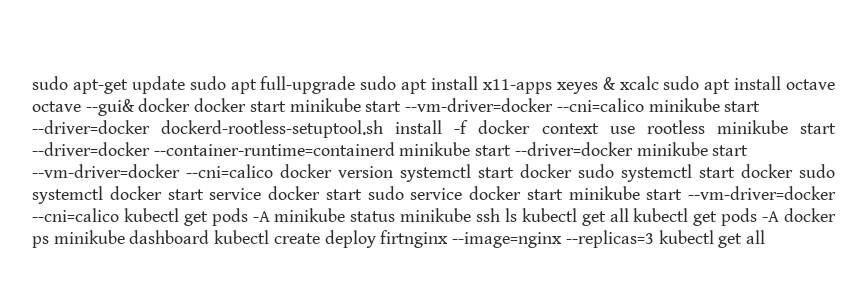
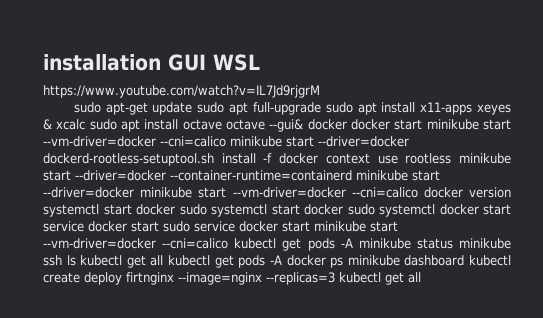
+ installation GUI WSL
+ https://www.youtube.com/watch?v=IL7Jd9rjgrM

